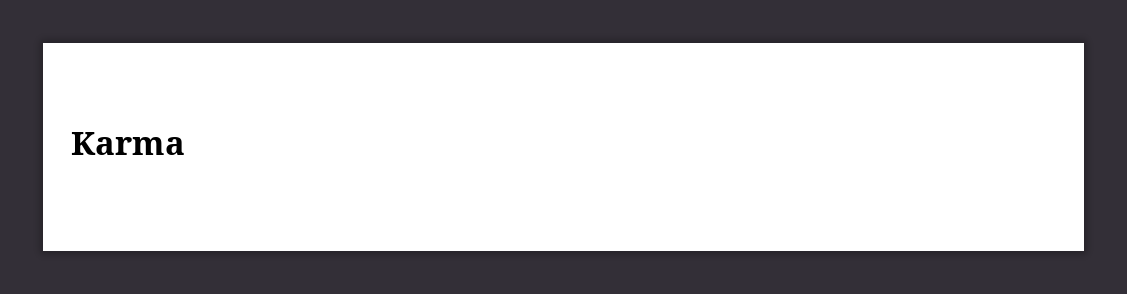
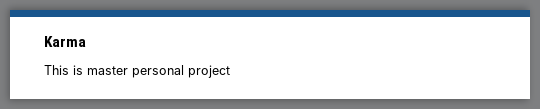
+ This is master personal project

